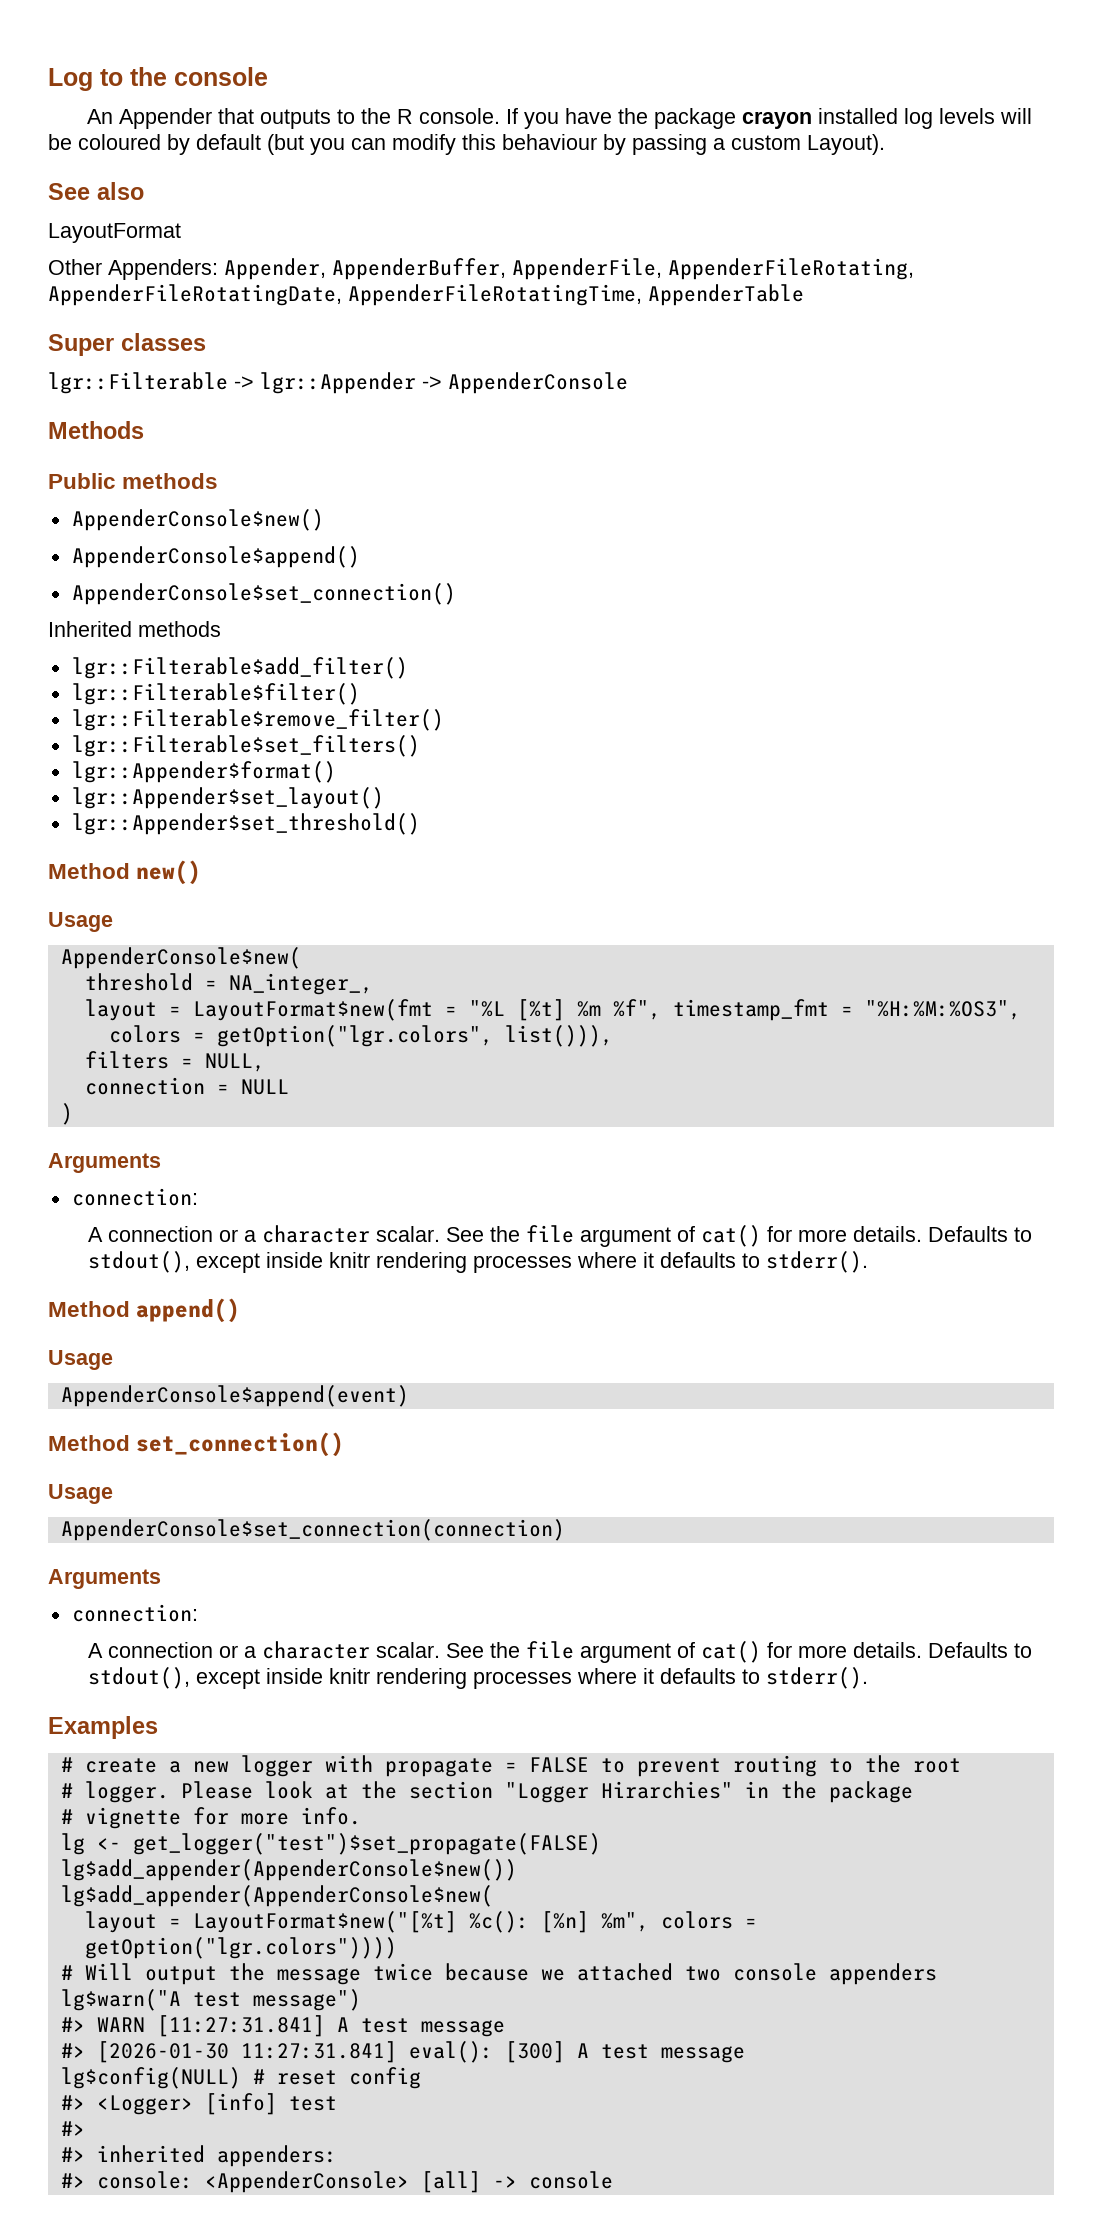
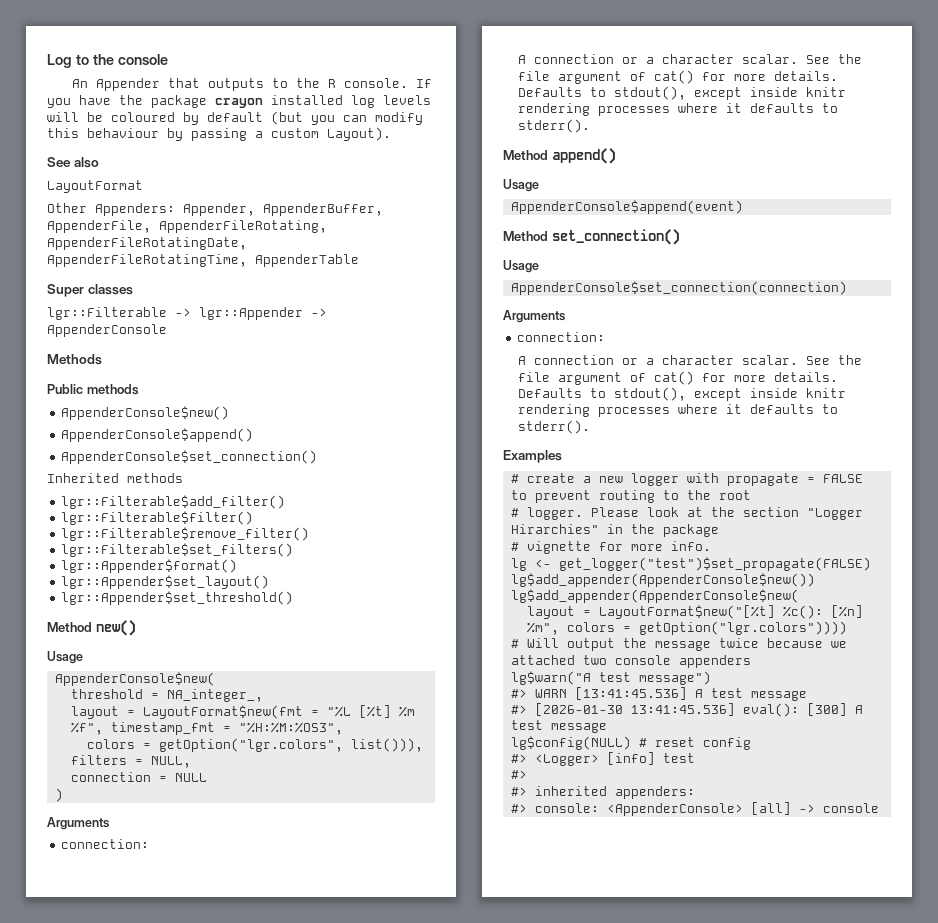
- #> WARN [11:27:31.841] A test message
+ #> WARN [13:41:45.536] A test message
- #> [2026-01-30 11:27:31.841] eval(): [300] A test message
+ #> [2026-01-30 13:41:45.536] eval(): [300] A test message

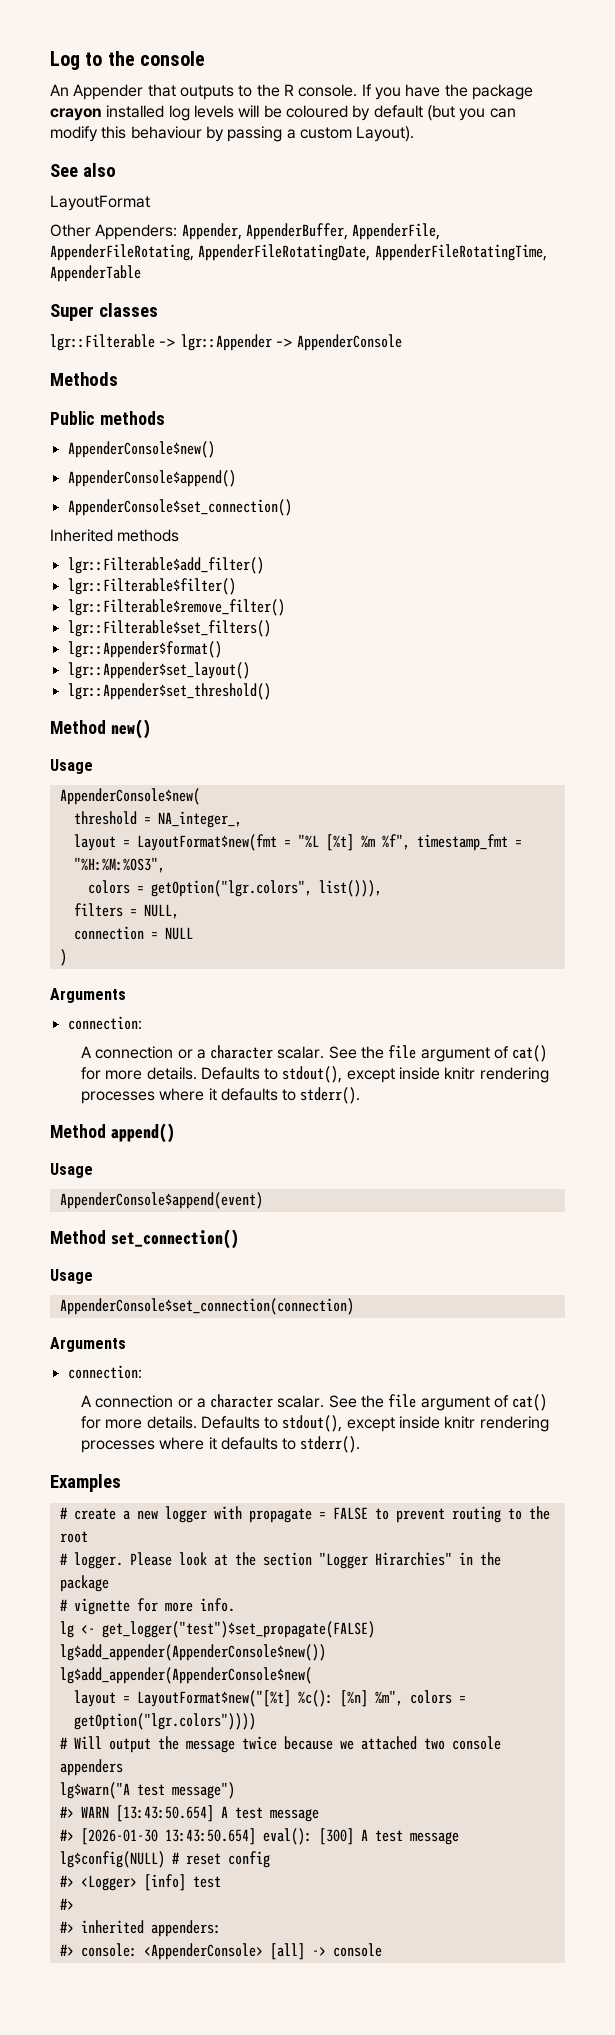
- #> WARN [13:41:45.536] A test message
+ #> WARN [13:43:50.654] A test message
- #> [2026-01-30 13:41:45.536] eval(): [300] A test message
+ #> [2026-01-30 13:43:50.654] eval(): [300] A test message

